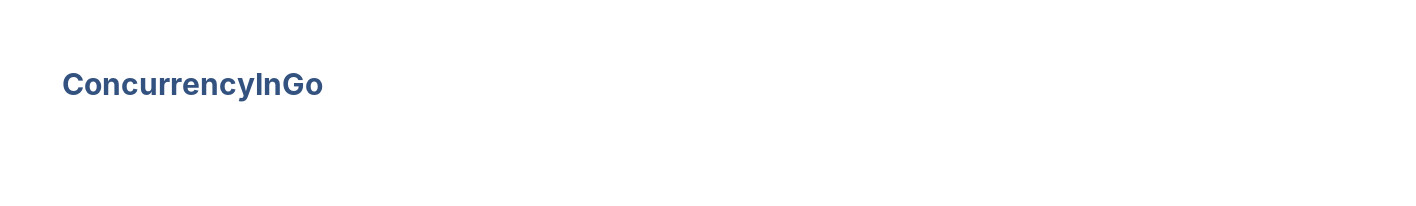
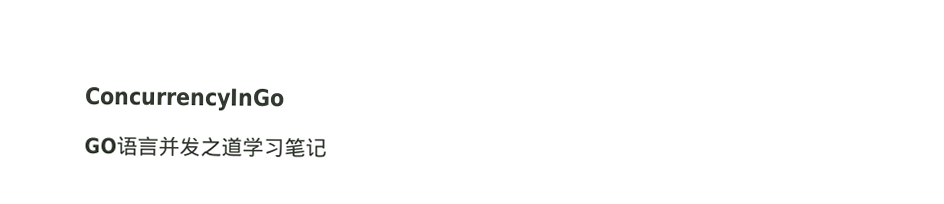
+ GO语言并发之道学习笔记

